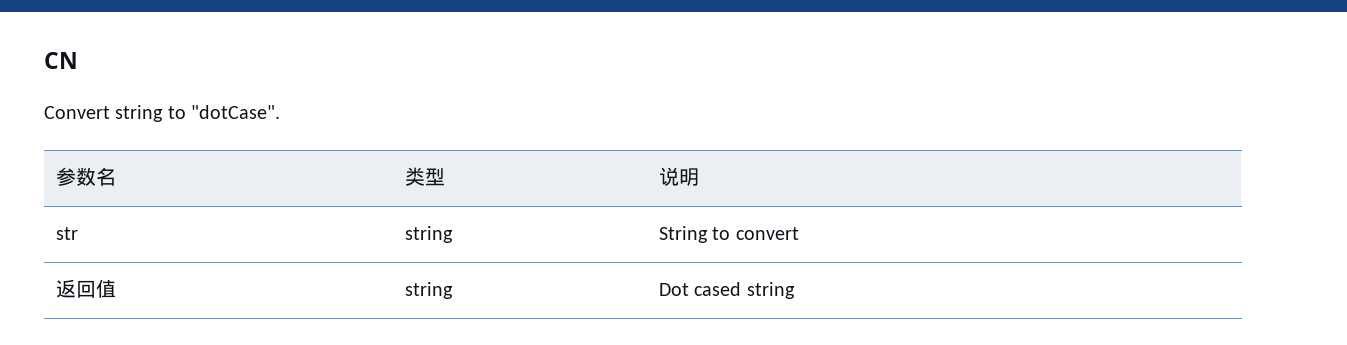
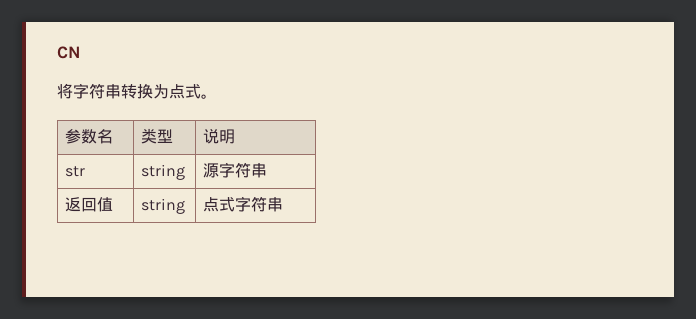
- Convert string to "dotCase".
+ 将字符串转换为点式。
- str | string | String to convert
+ str | string | 源字符串
- 返回值 | string | Dot cased string
+ 返回值 | string | 点式字符串

